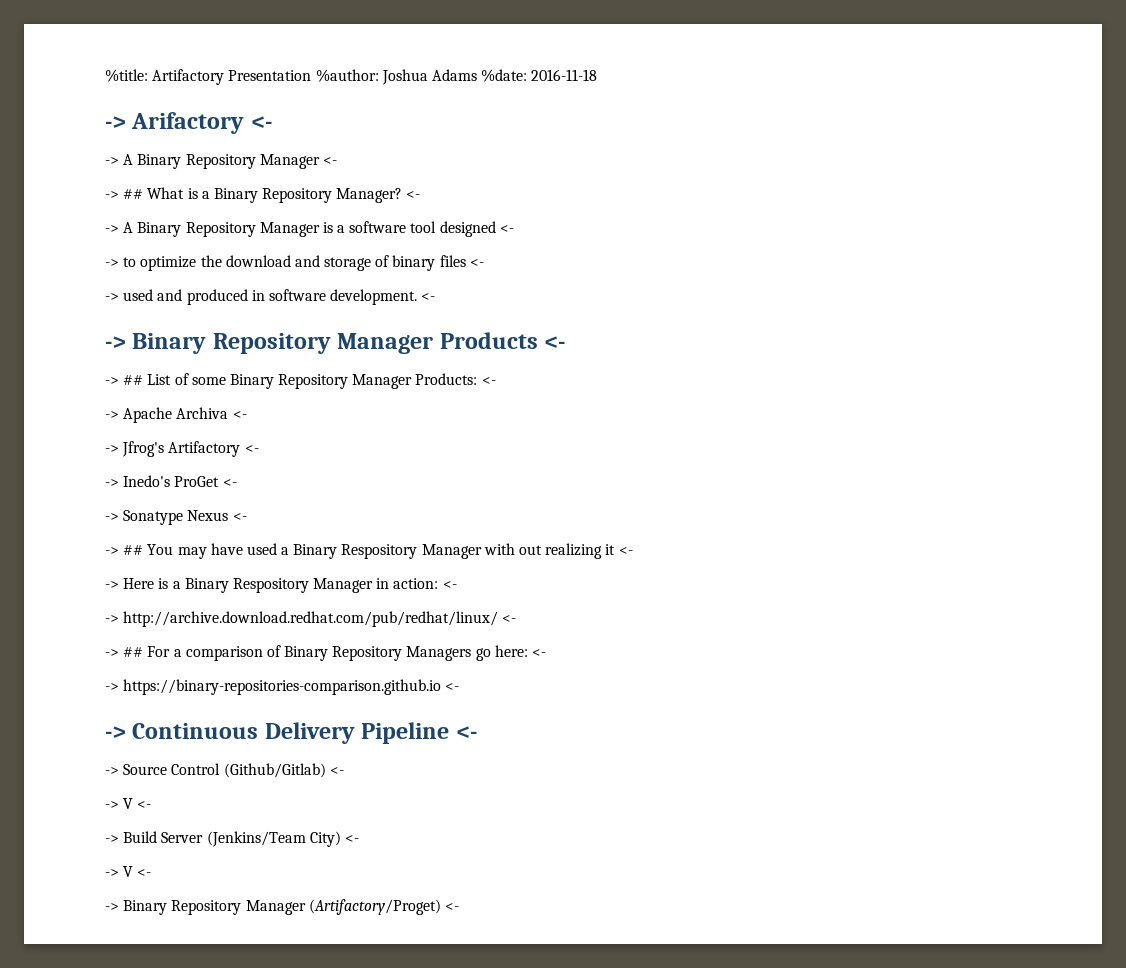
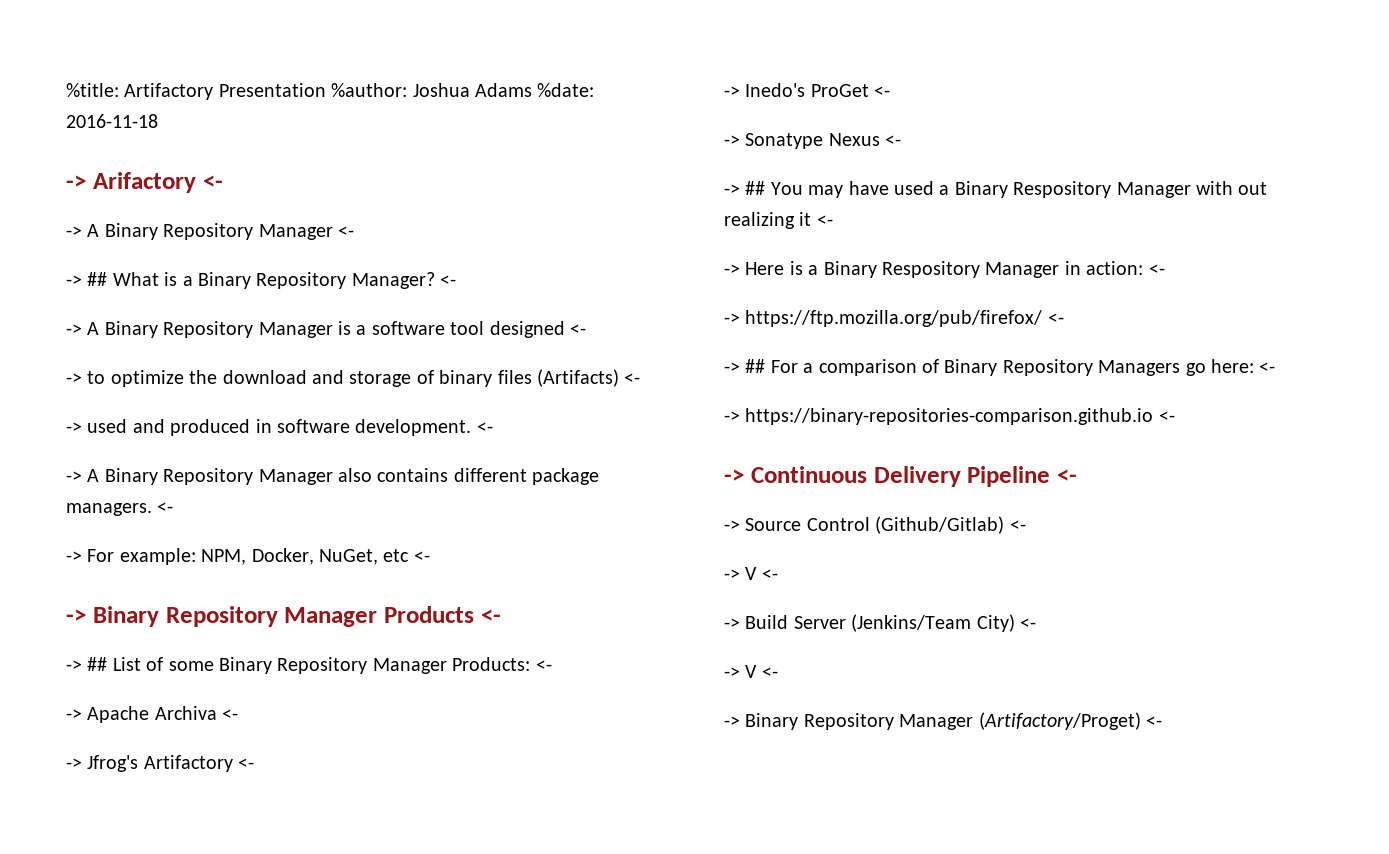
- -> to optimize the download and storage of binary files <-
+ -> to optimize the download and storage of binary files (Artifacts) <-
+ -> A Binary Repository Manager also contains different package managers. <-
+ -> For example: NPM, Docker, NuGet, etc <-
- -> http://archive.download.redhat.com/pub/redhat/linux/ <-
+ -> https://ftp.mozilla.org/pub/firefox/ <-

